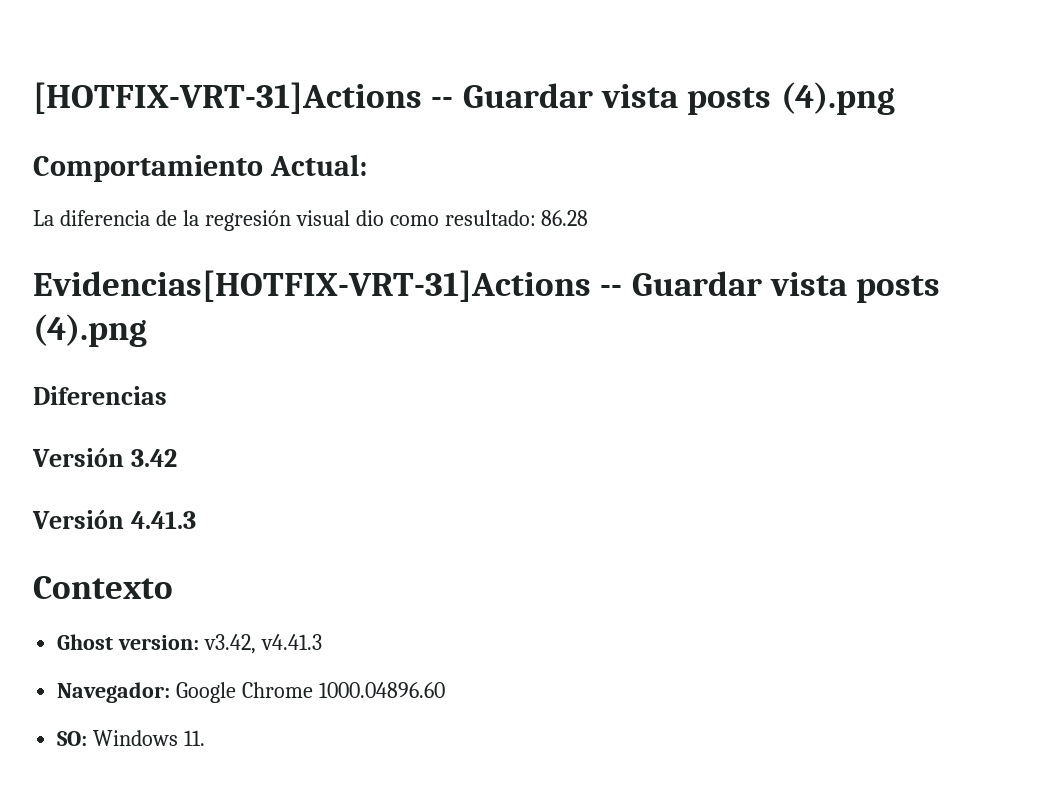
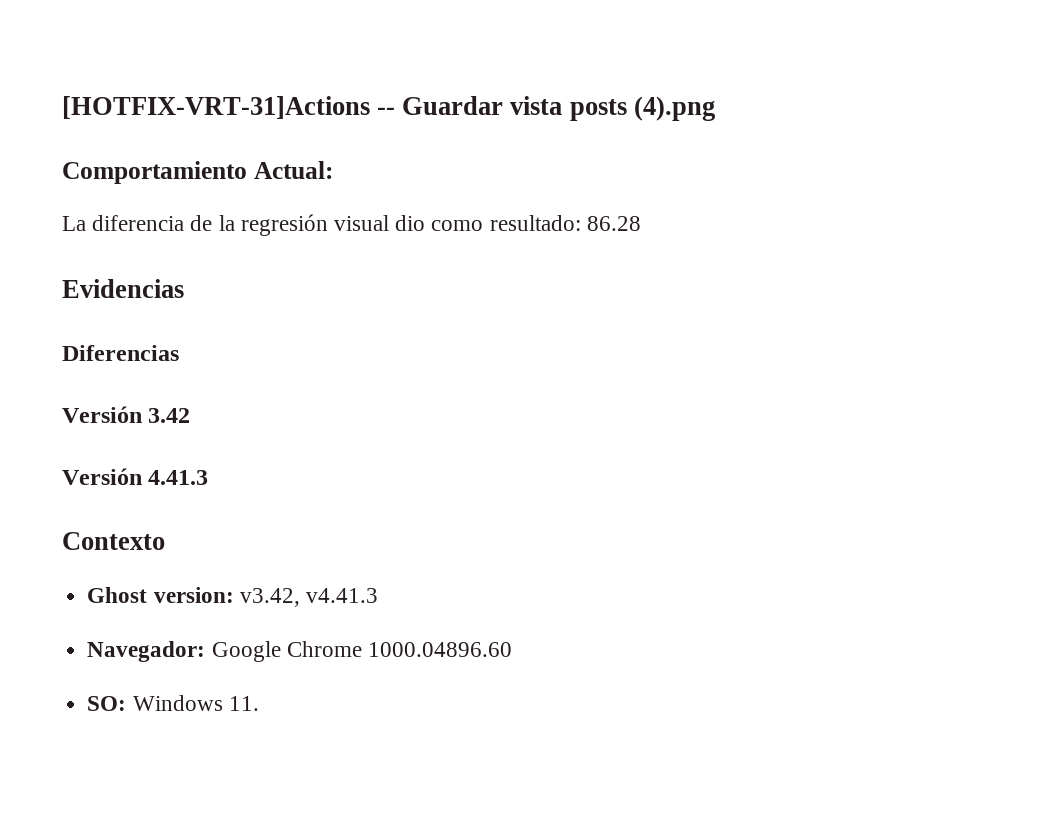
- Evidencias[HOTFIX-VRT-31]Actions -- Guardar vista posts (4).png
+ Evidencias

